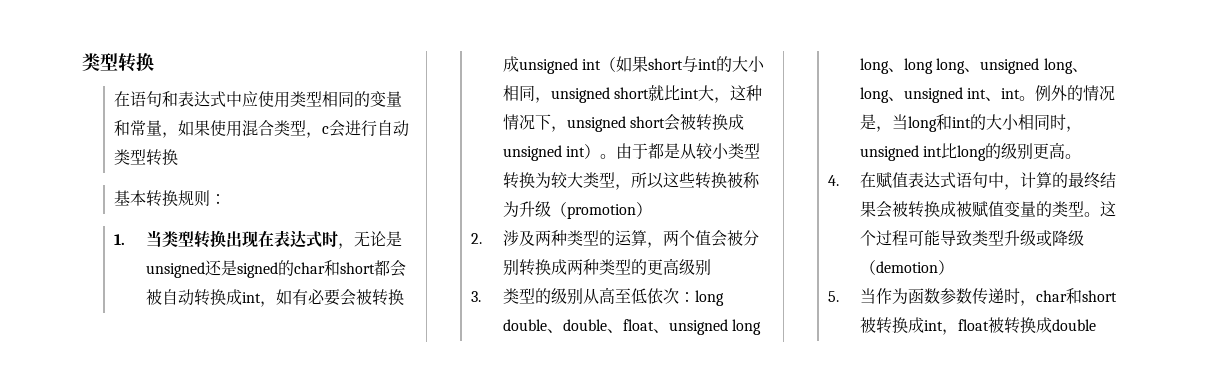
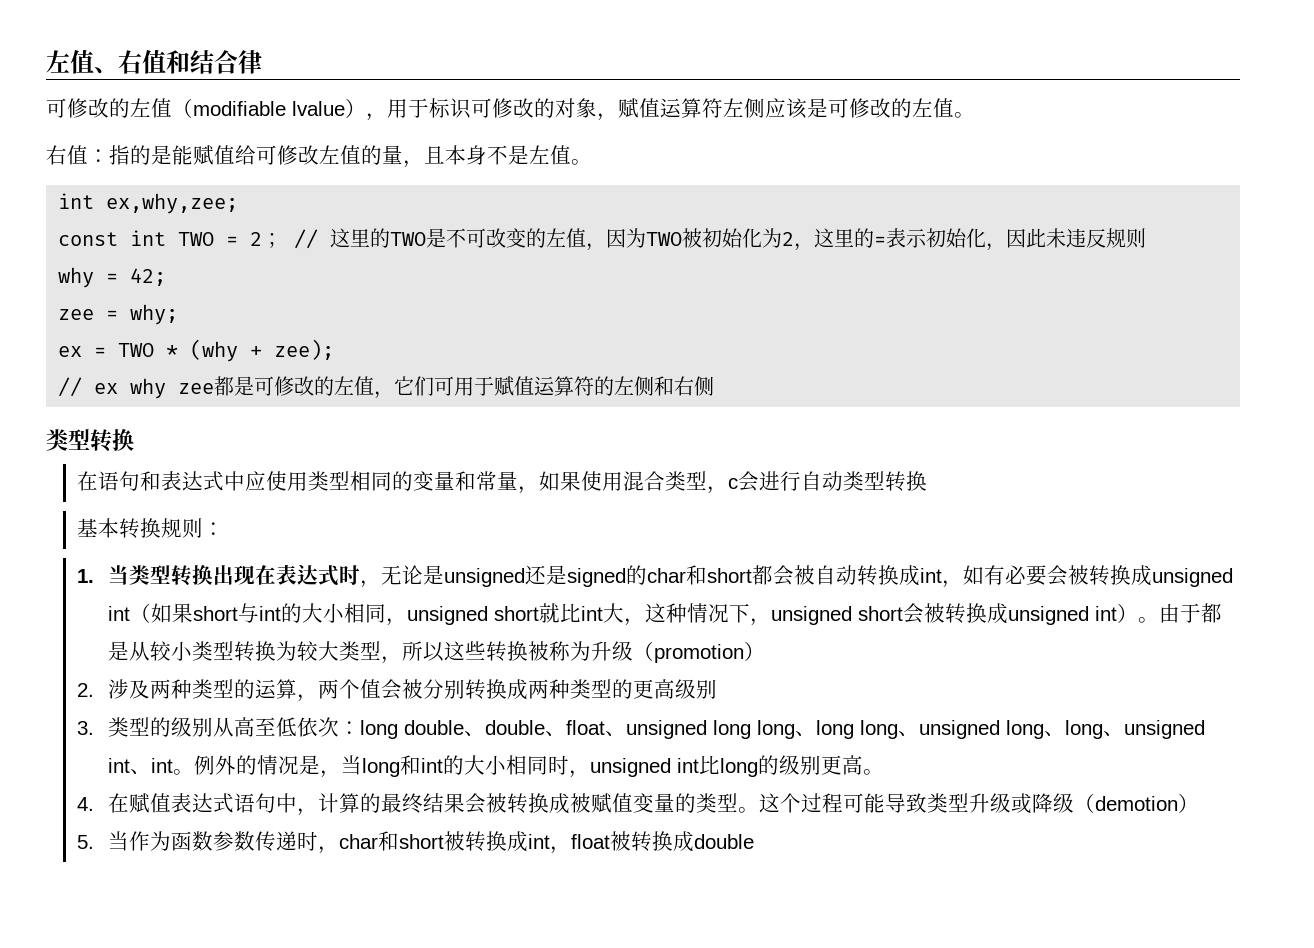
+ 左值、右值和结合律
+ 可修改的左值（modifiable lvalue），用于标识可修改的对象，赋值运算符左侧应该是可修改的左值。
+ 右值：指的是能赋值给可修改左值的量，且本身不是左值。
+ int ex,why,zee;
+ const int TWO = 2； // 这里的TWO是不可改变的左值，因为TWO被初始化为2，这里的=表示初始化，因此未违反规则
+ why = 42;
+ zee = why;
+ ex = TWO * (why + zee);
+ // ex why zee都是可修改的左值，它们可用于赋值运算符的左侧和右侧

